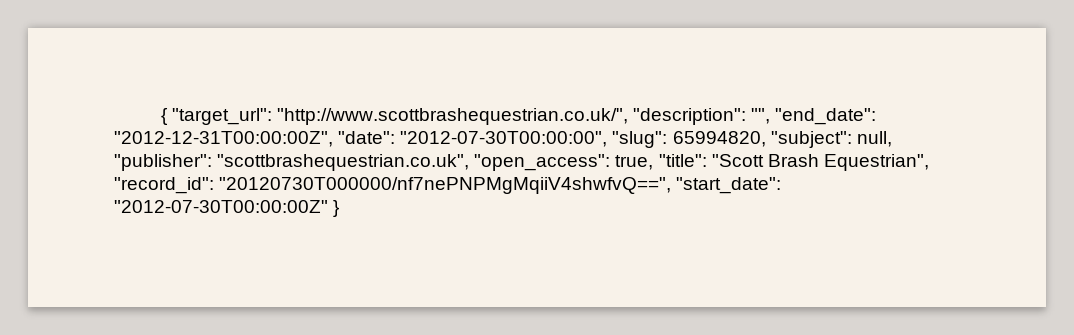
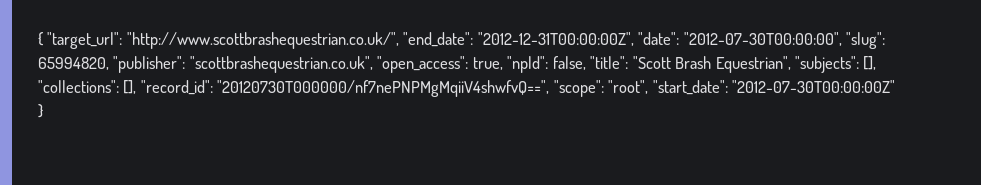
- { "target_url": "http://www.scottbrashequestrian.co.uk/", "description": "", "end_date": "2012-12-31T00:00:00Z", "date": "2012-07-30T00:00:00", "slug": 65994820, "subject": null, "publisher": "scottbrashequestrian.co.uk", "open_access": true, "title": "Scott Brash Equestrian", "record_id": "20120730T000000/nf7nePNPMgMqiiV4shwfvQ==", "start_date": "2012-07-30T00:00:00Z" }
+ { "target_url": "http://www.scottbrashequestrian.co.uk/", "end_date": "2012-12-31T00:00:00Z", "date": "2012-07-30T00:00:00", "slug": 65994820, "publisher": "scottbrashequestrian.co.uk", "open_access": true, "npld": false, "title": "Scott Brash Equestrian", "subjects": [], "collections": [], "record_id": "20120730T000000/nf7nePNPMgMqiiV4shwfvQ==", "scope": "root", "start_date": "2012-07-30T00:00:00Z" }

